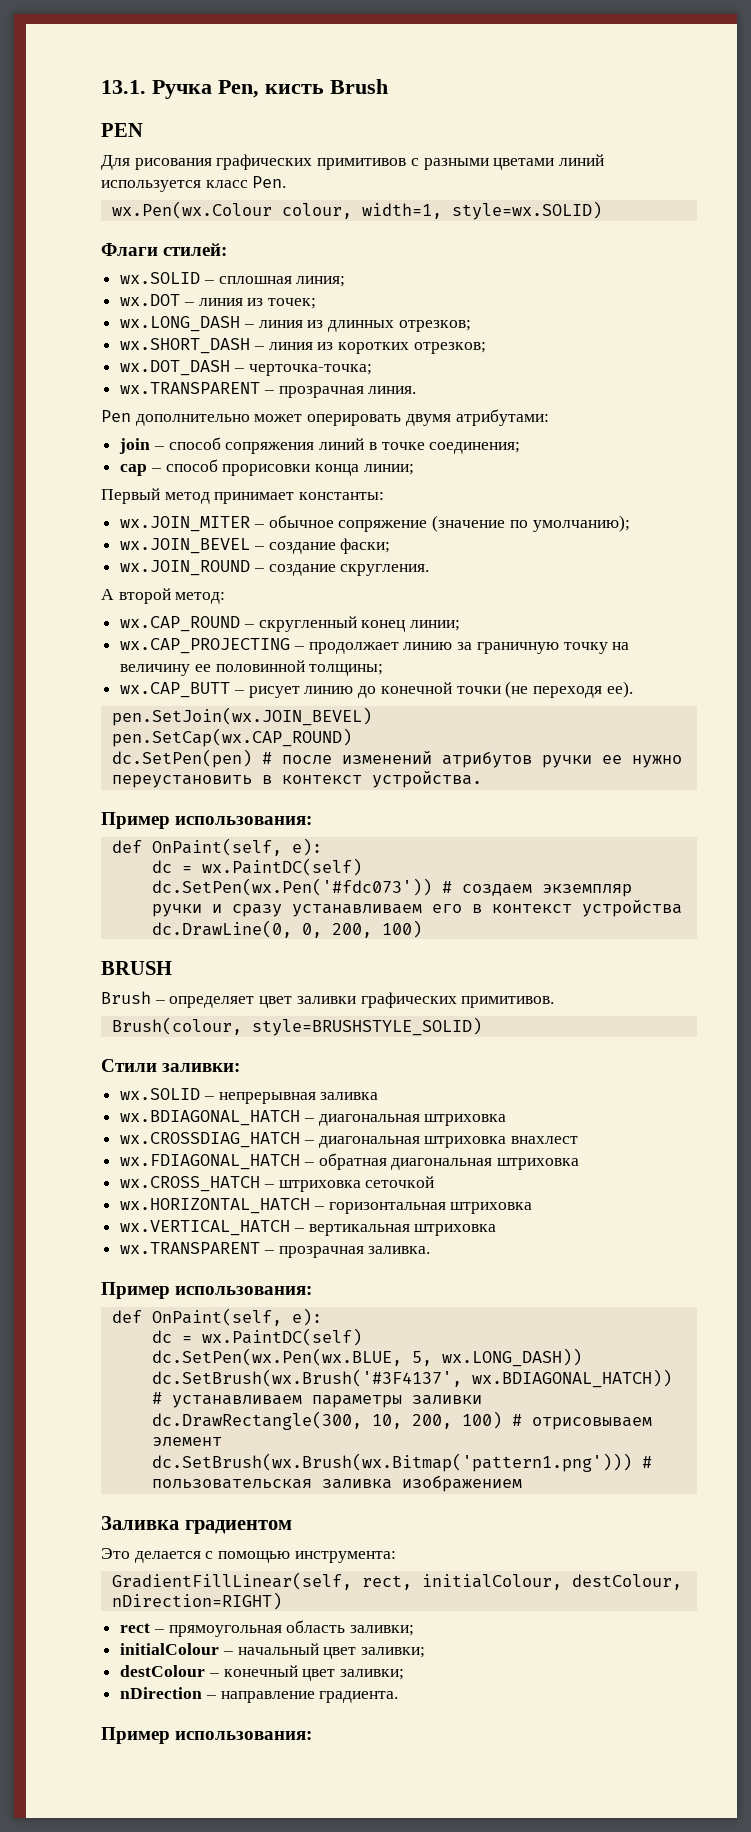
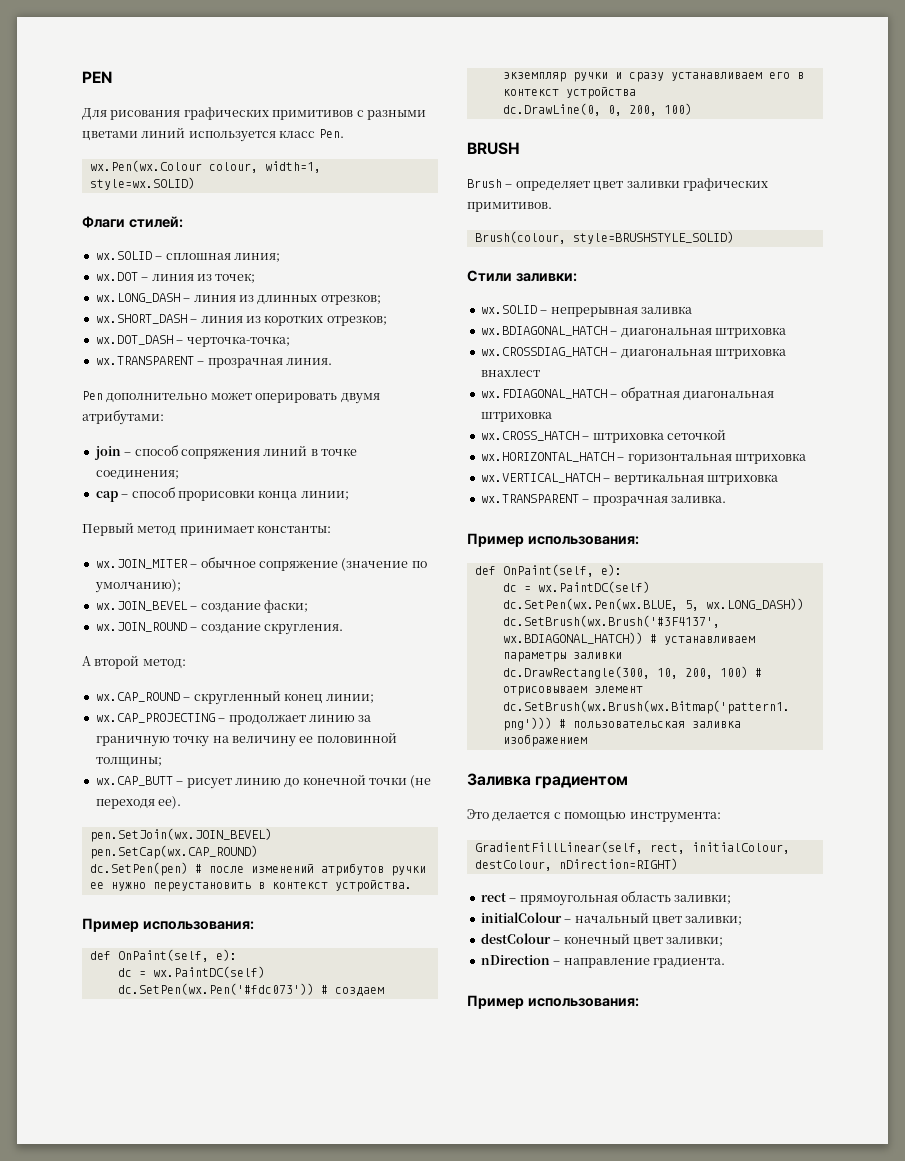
- 13.1. Ручка Pen, кисть Brush

